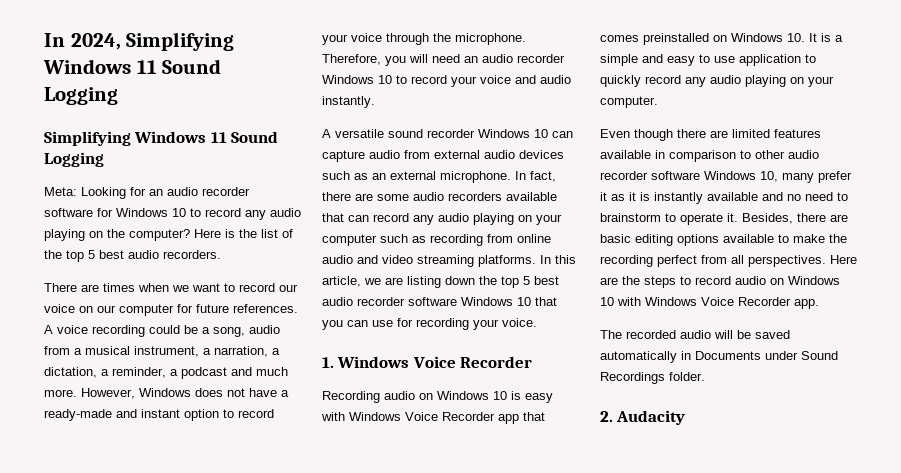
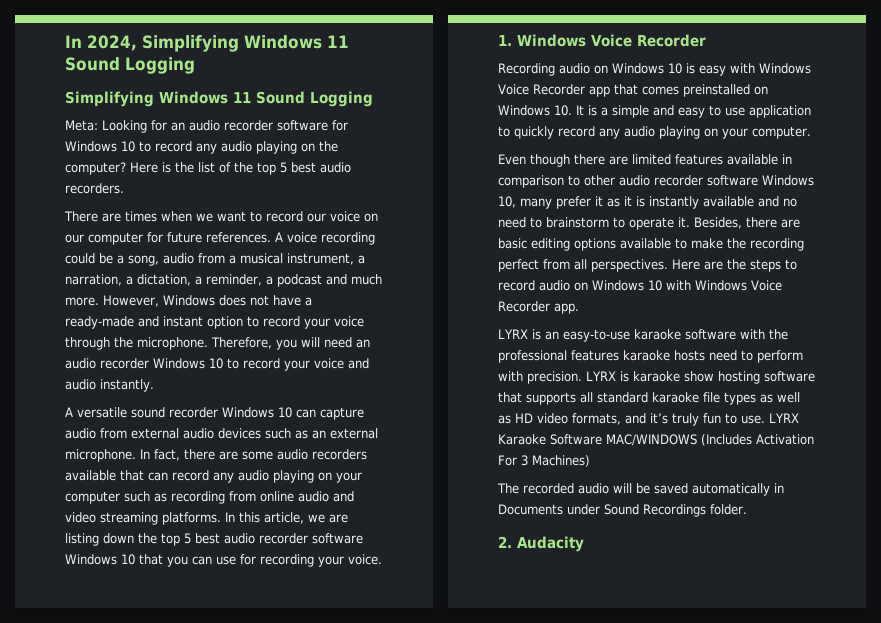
+ LYRX is an easy-to-use karaoke software with the professional features karaoke hosts need to perform with precision. LYRX is karaoke show hosting software that supports all standard karaoke file types as well as HD video formats, and it’s truly fun to use. LYRX Karaoke Software MAC/WINDOWS (Includes Activation For 3 Machines)

